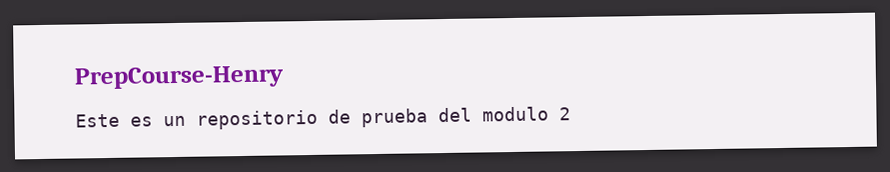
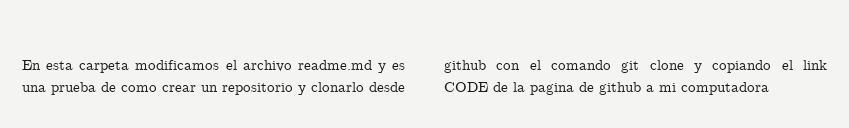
- PrepCourse-Henry
- Este es un repositorio de prueba del modulo 2
+ En esta carpeta modificamos el archivo readme.md y es una prueba de como crear un repositorio y clonarlo desde github con el comando git clone y copiando el link CODE de la pagina de github a mi computadora

